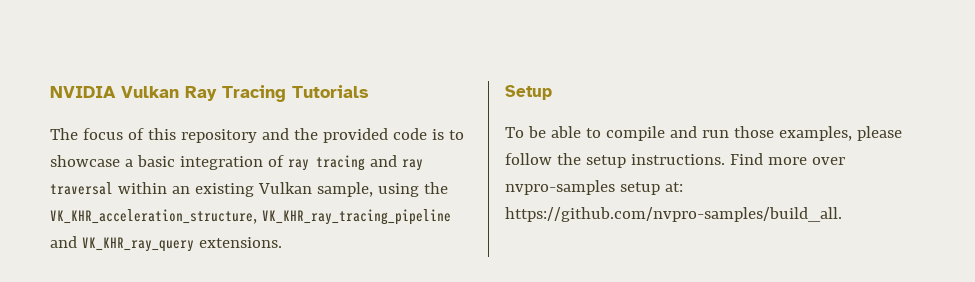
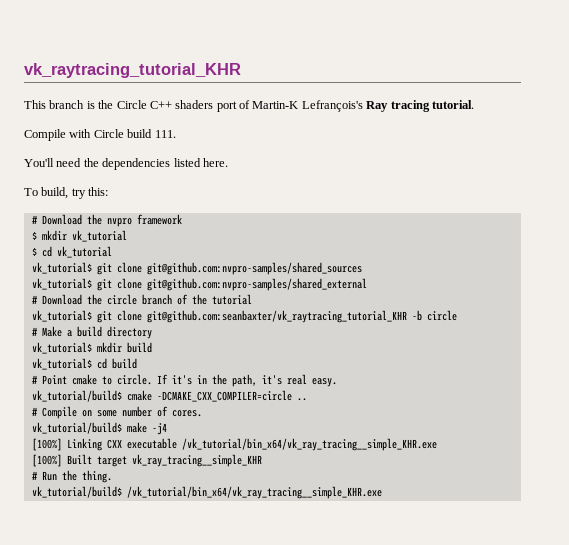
- NVIDIA Vulkan Ray Tracing Tutorials
- The focus of this repository and the provided code is to showcase a basic integration of ray tracing and ray traversal within an existing Vulkan sample, using the VK_KHR_acceleration_structure, VK_KHR_ray_tracing_pipeline and VK_KHR_ray_query extensions.
- Setup
- To be able to compile and run those examples, please follow the setup instructions. Find more over nvpro-samples setup at: https://github.com/nvpro-samples/build_all.
+ vk_raytracing_tutorial_KHR
+ This branch is the Circle C++ shaders port of Martin-K Lefrançois's Ray tracing tutorial.
+ Compile with Circle build 111.
+ You'll need the dependencies listed here.
+ To build, try this:
+ # Download the nvpro framework
+ $ mkdir vk_tutorial
+ $ cd vk_tutorial
+ vk_tutorial$ git clone git@github.com:nvpro-samples/shared_sources
+ vk_tutorial$ git clone git@github.com:nvpro-samples/shared_external
+ # Download the circle branch of the tutorial
+ vk_tutorial$ git clone git@github.com:seanbaxter/vk_raytracing_tutorial_KHR -b circle
+ # Make a build directory
+ vk_tutorial$ mkdir build
+ vk_tutorial$ cd build
+ # Point cmake to circle. If it's in the path, it's real easy.
+ vk_tutorial/build$ cmake -DCMAKE_CXX_COMPILER=circle ..
+ # Compile on some number of cores.
+ vk_tutorial/build$ make -j4
+ [100%] Linking CXX executable /vk_tutorial/bin_x64/vk_ray_tracing__simple_KHR.exe
+ [100%] Built target vk_ray_tracing__simple_KHR
+ # Run the thing.
+ vk_tutorial/build$ /vk_tutorial/bin_x64/vk_ray_tracing__simple_KHR.exe

